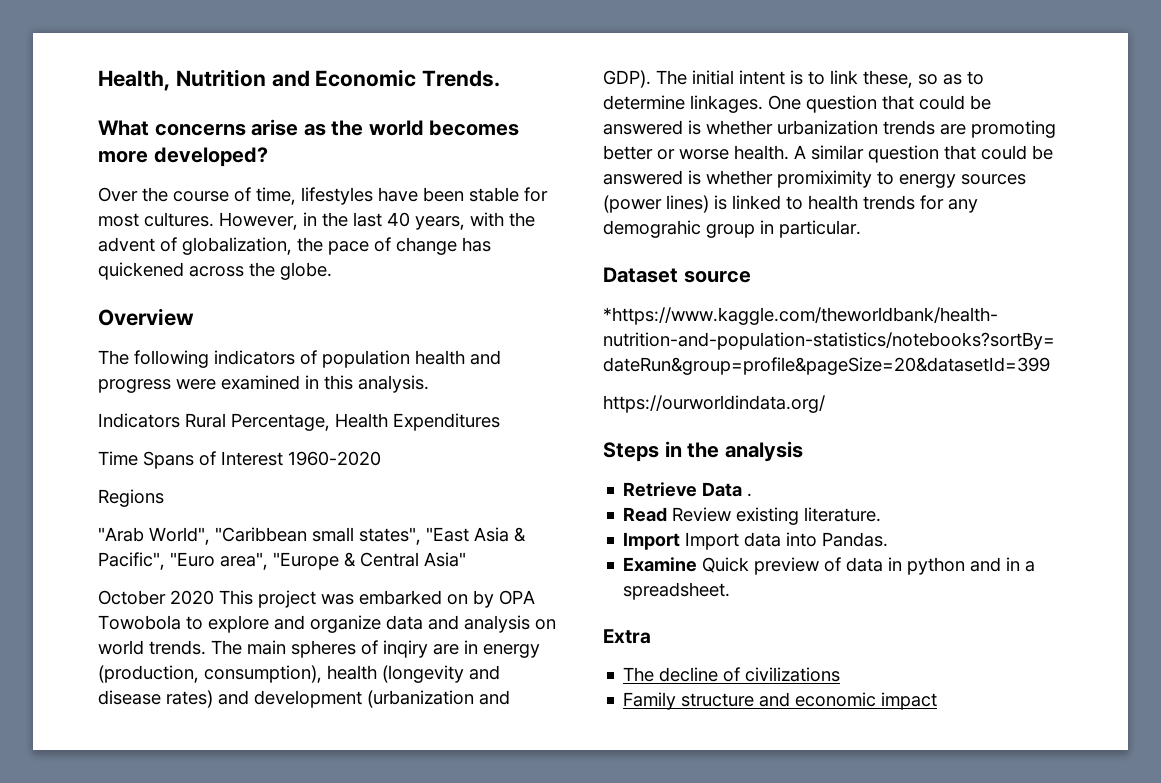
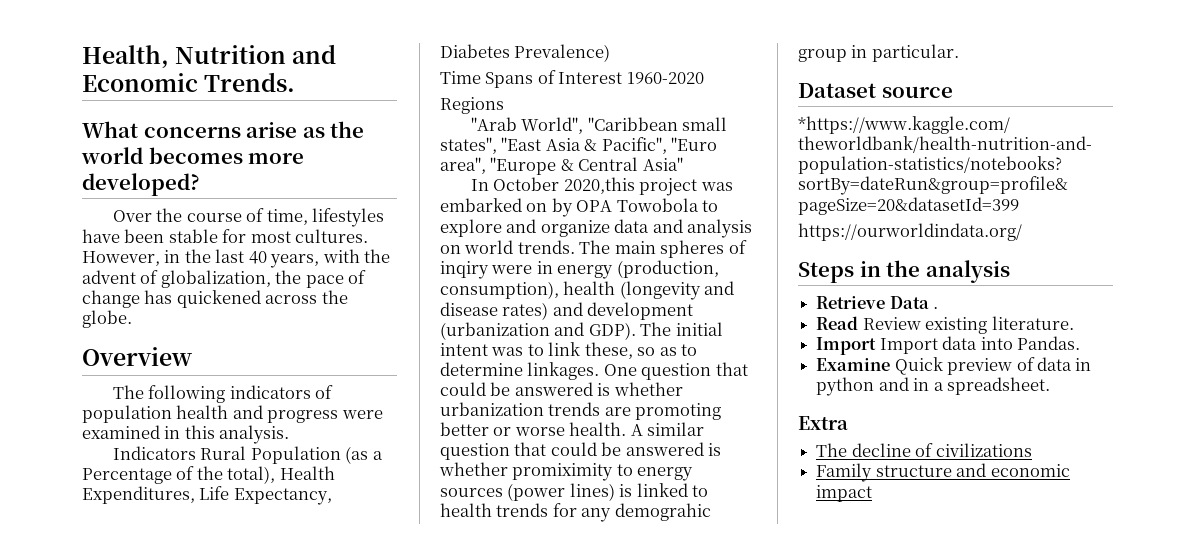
- Indicators Rural Percentage, Health Expenditures
+ Indicators Rural Population (as a Percentage of the total), Health Expenditures, Life Expectancy, Diabetes Prevalence)
- October 2020 This project was embarked on by OPA Towobola to explore and organize data and analysis on world trends.
+ In October 2020,this project was embarked on by OPA Towobola to explore and organize data and analysis on world trends.
- The main spheres of inqiry are in energy (production, consumption), health (longevity and disease rates) and development (urbanization and GDP).
+ The main spheres of inqiry were in energy (production, consumption), health (longevity and disease rates) and development (urbanization and GDP).
- The initial intent is to link these, so as to determine linkages.
+ The initial intent was to link these, so as to determine linkages.

